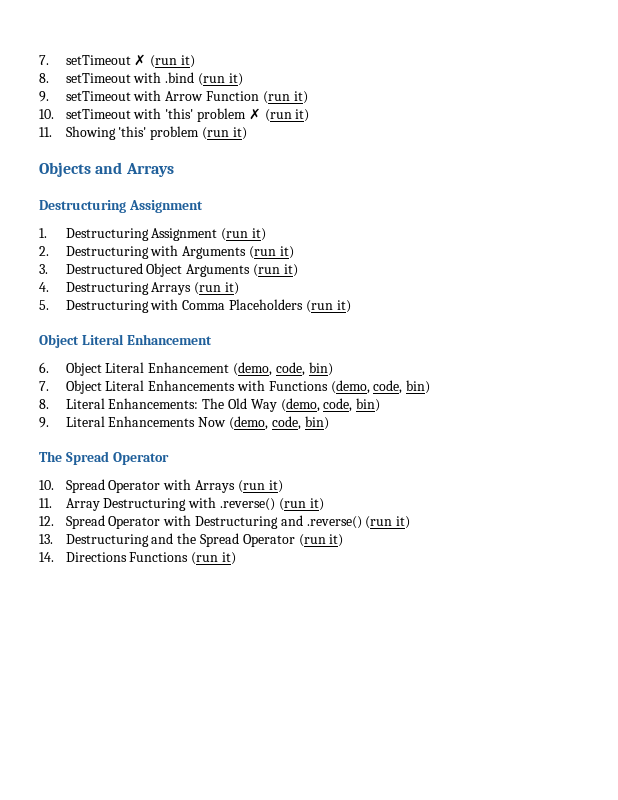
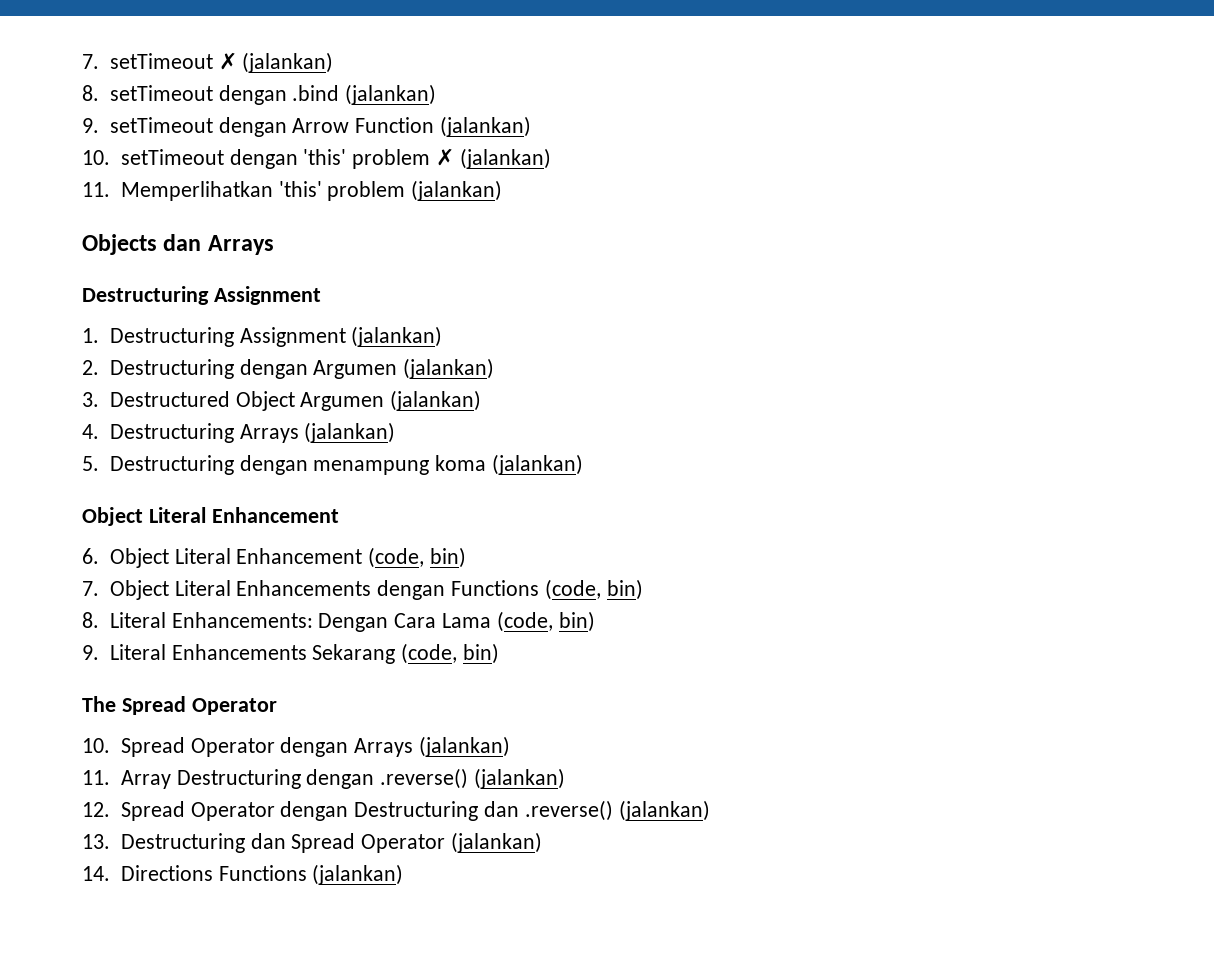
- 7. setTimeout ✗ (run it)
+ 7. setTimeout ✗ (jalankan)
- 8. setTimeout with .bind (run it)
+ 8. setTimeout dengan .bind (jalankan)
- 9. setTimeout with Arrow Function (run it)
+ 9. setTimeout dengan Arrow Function (jalankan)
- 10. setTimeout with 'this' problem ✗ (run it)
- 11. Showing 'this' problem (run it)
+ 10. setTimeout dengan 'this' problem ✗ (jalankan)
+ 11. Memperlihatkan 'this' problem (jalankan)
- Objects and Arrays
+ Objects dan Arrays
- 1. Destructuring Assignment (run it)
+ 1. Destructuring Assignment (jalankan)
- 2. Destructuring with Arguments (run it)
+ 2. Destructuring dengan Argumen (jalankan)
- 3. Destructured Object Arguments (run it)
+ 3. Destructured Object Argumen (jalankan)
- 4. Destructuring Arrays (run it)
+ 4. Destructuring Arrays (jalankan)
- 5. Destructuring with Comma Placeholders (run it)
+ 5. Destructuring dengan menampung koma (jalankan)
- 6. Object Literal Enhancement (demo, code, bin)
+ 6. Object Literal Enhancement (code, bin)
- 7. Object Literal Enhancements with Functions (demo, code, bin)
+ 7. Object Literal Enhancements dengan Functions (code, bin)
- 8. Literal Enhancements: The Old Way (demo, code, bin)
+ 8. Literal Enhancements: Dengan Cara Lama (code, bin)
- 9. Literal Enhancements Now (demo, code, bin)
+ 9. Literal Enhancements Sekarang (code, bin)
- 10. Spread Operator with Arrays (run it)
+ 10. Spread Operator dengan Arrays (jalankan)
- 11. Array Destructuring with .reverse() (run it)
+ 11. Array Destructuring dengan .reverse() (jalankan)
- 12. Spread Operator with Destructuring and .reverse() (run it)
- 13. Destructuring and the Spread Operator (run it)
+ 12. Spread Operator dengan Destructuring dan .reverse() (jalankan)
+ 13. Destructuring dan Spread Operator (jalankan)
- 14. Directions Functions (run it)
+ 14. Directions Functions (jalankan)

